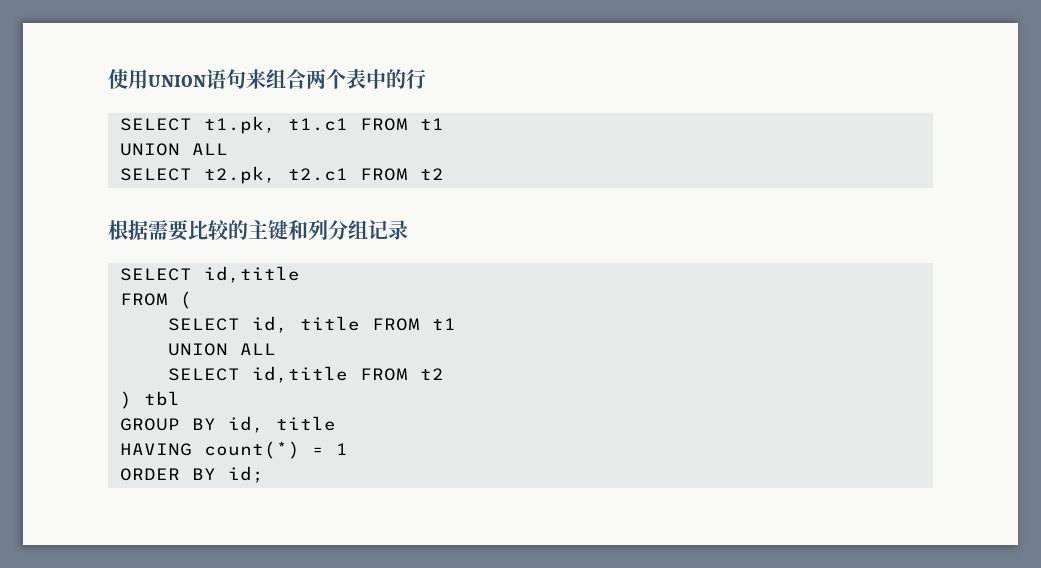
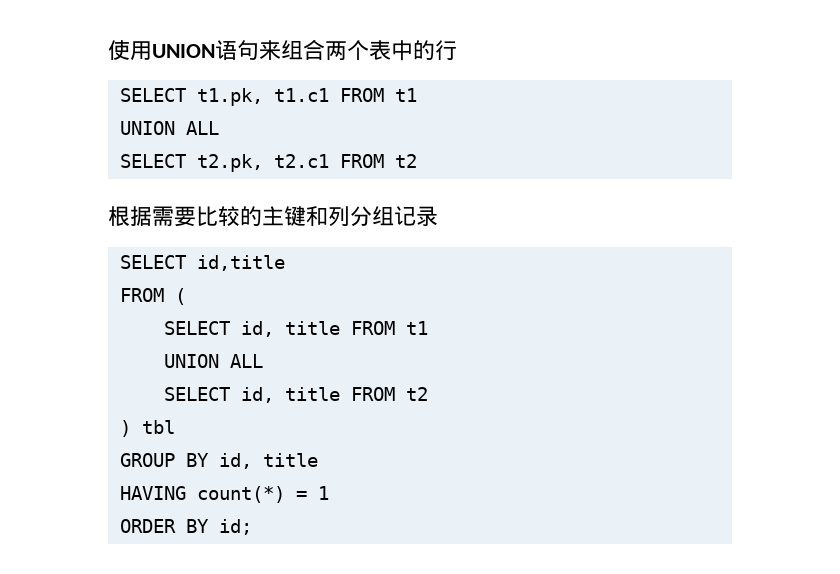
- SELECT id,title FROM t2
+ SELECT id, title FROM t2

